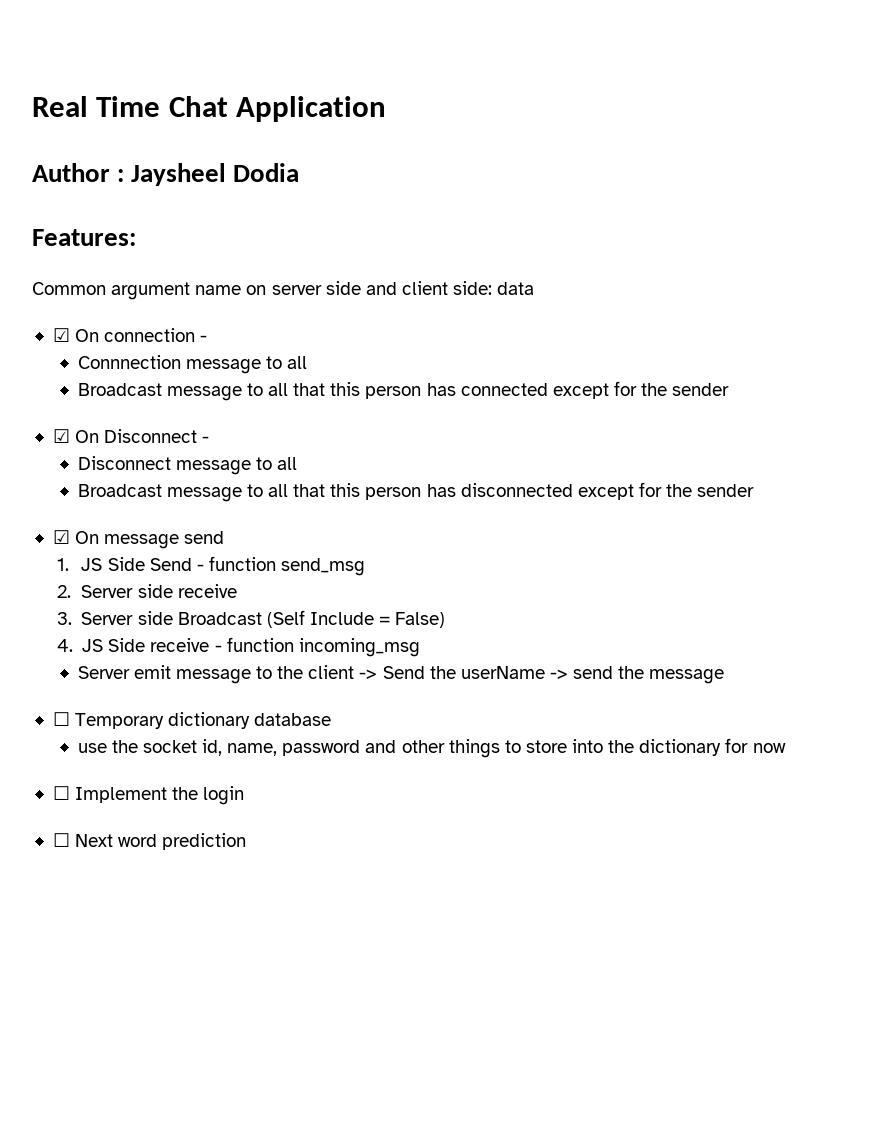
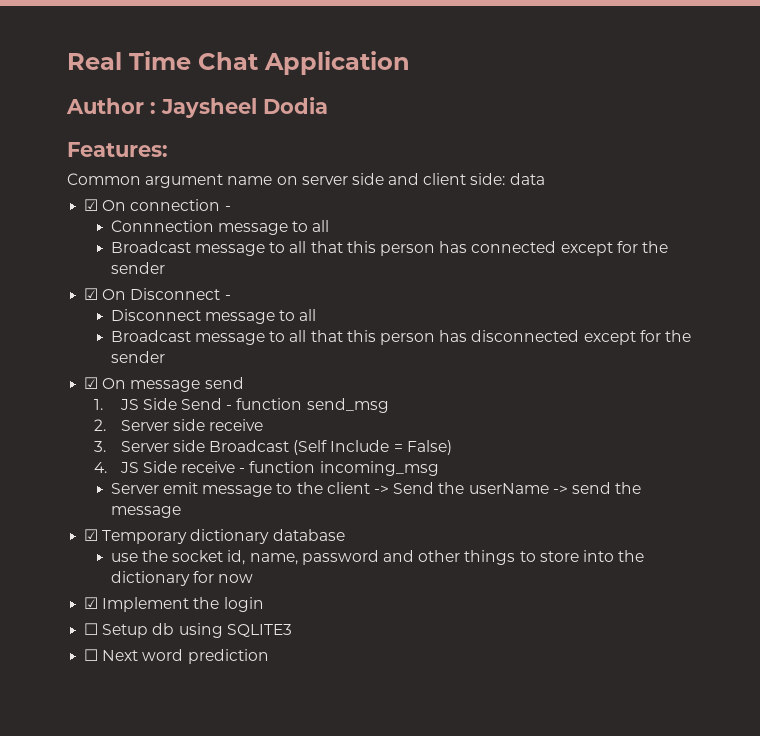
- ☐ Temporary dictionary database
+ ☑ Temporary dictionary database
- ☐ Implement the login
+ ☑ Implement the login
+ ☐ Setup db using SQLITE3

